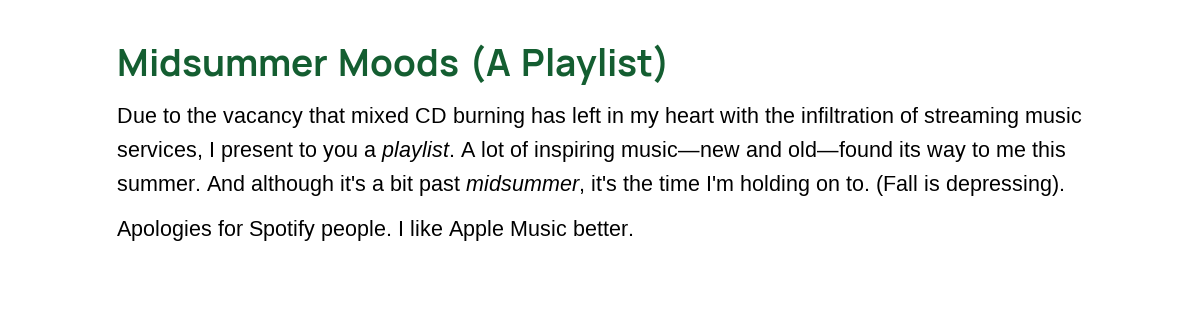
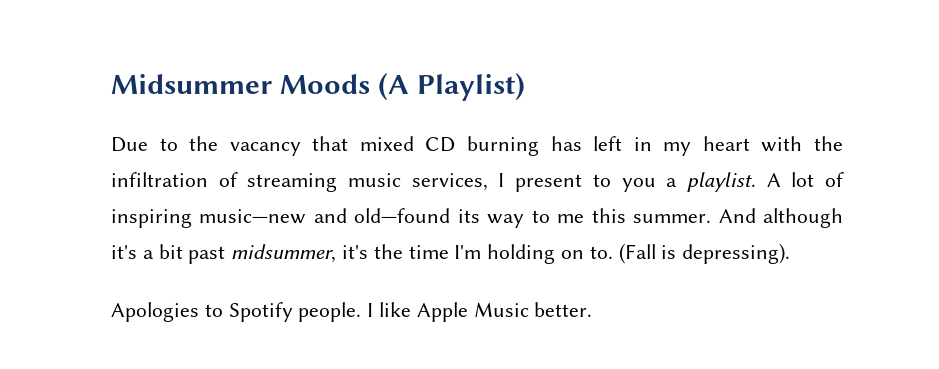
- Apologies for Spotify people.
+ Apologies to Spotify people.

